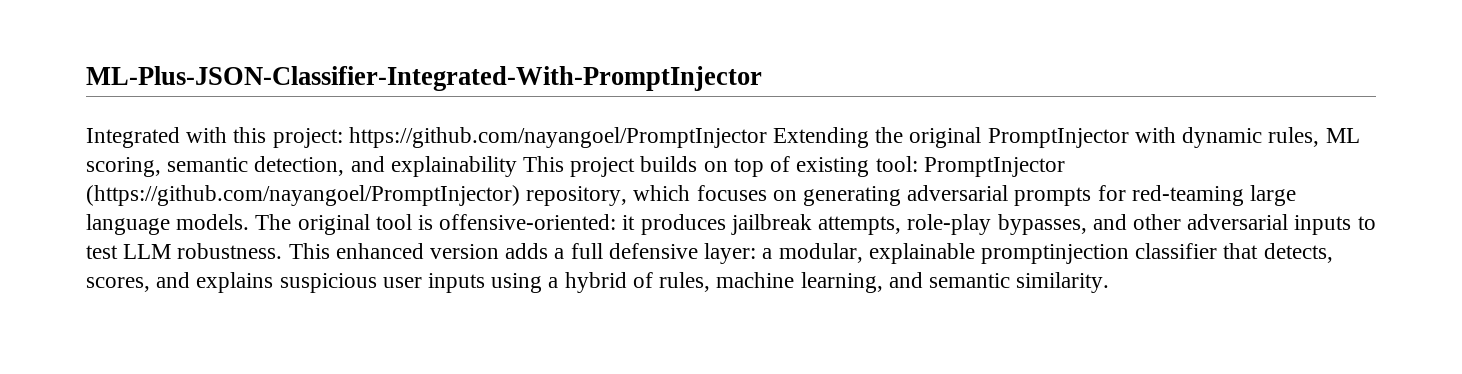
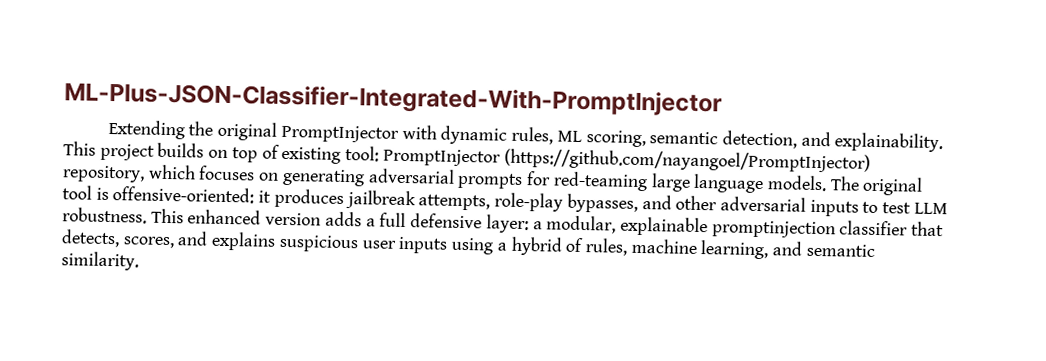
- Integrated with this project: https://github.com/nayangoel/PromptInjector Extending the original PromptInjector with dynamic rules, ML scoring, semantic detection, and explainability This project builds on top of existing tool: PromptInjector (https://github.com/nayangoel/PromptInjector) repository, which focuses on generating adversarial prompts for red‑teaming large language models.
+ Extending the original PromptInjector with dynamic rules, ML scoring, semantic detection, and explainability. This project builds on top of existing tool: PromptInjector (https://github.com/nayangoel/PromptInjector) repository, which focuses on generating adversarial prompts for red‑teaming large language models.

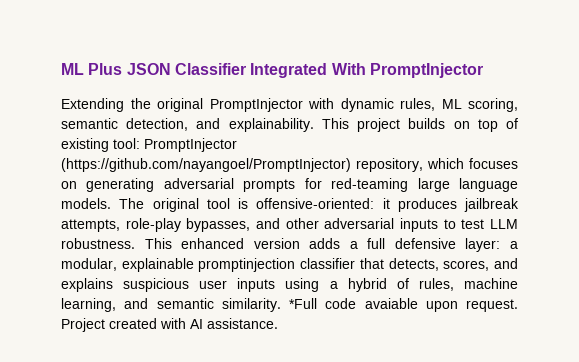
- ML-Plus-JSON-Classifier-Integrated-With-PromptInjector
+ ML Plus JSON Classifier Integrated With PromptInjector
+ *Full code avaiable upon request. Project created with AI assistance.

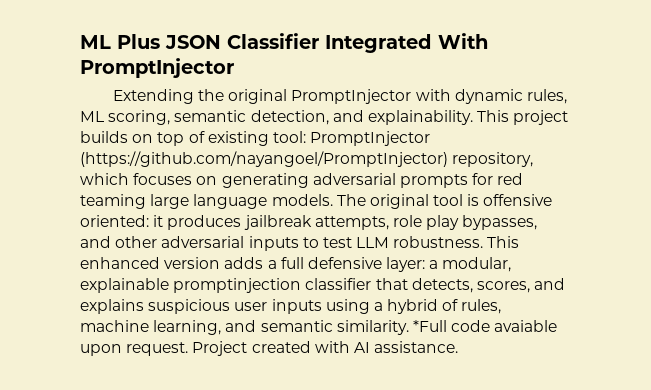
- This project builds on top of existing tool: PromptInjector (https://github.com/nayangoel/PromptInjector) repository, which focuses on generating adversarial prompts for red‑teaming large language models.
+ This project builds on top of existing tool: PromptInjector (https://github.com/nayangoel/PromptInjector) repository, which focuses on generating adversarial prompts for red teaming large language models.
- The original tool is offensive‑oriented: it produces jailbreak attempts, role‑play bypasses, and other adversarial inputs to test LLM robustness.
+ The original tool is offensive oriented: it produces jailbreak attempts, role play bypasses, and other adversarial inputs to test LLM robustness.

